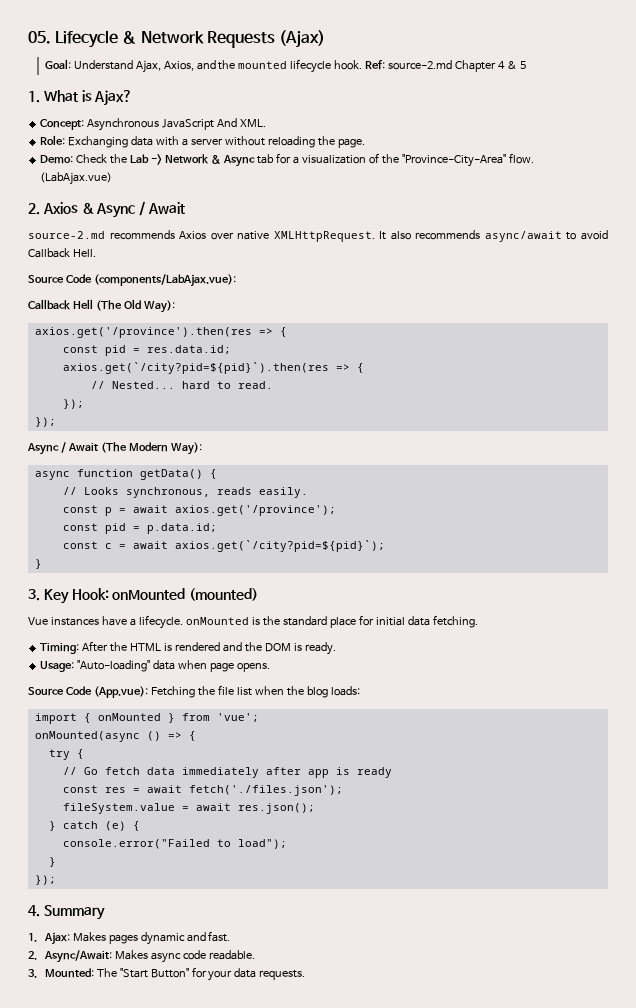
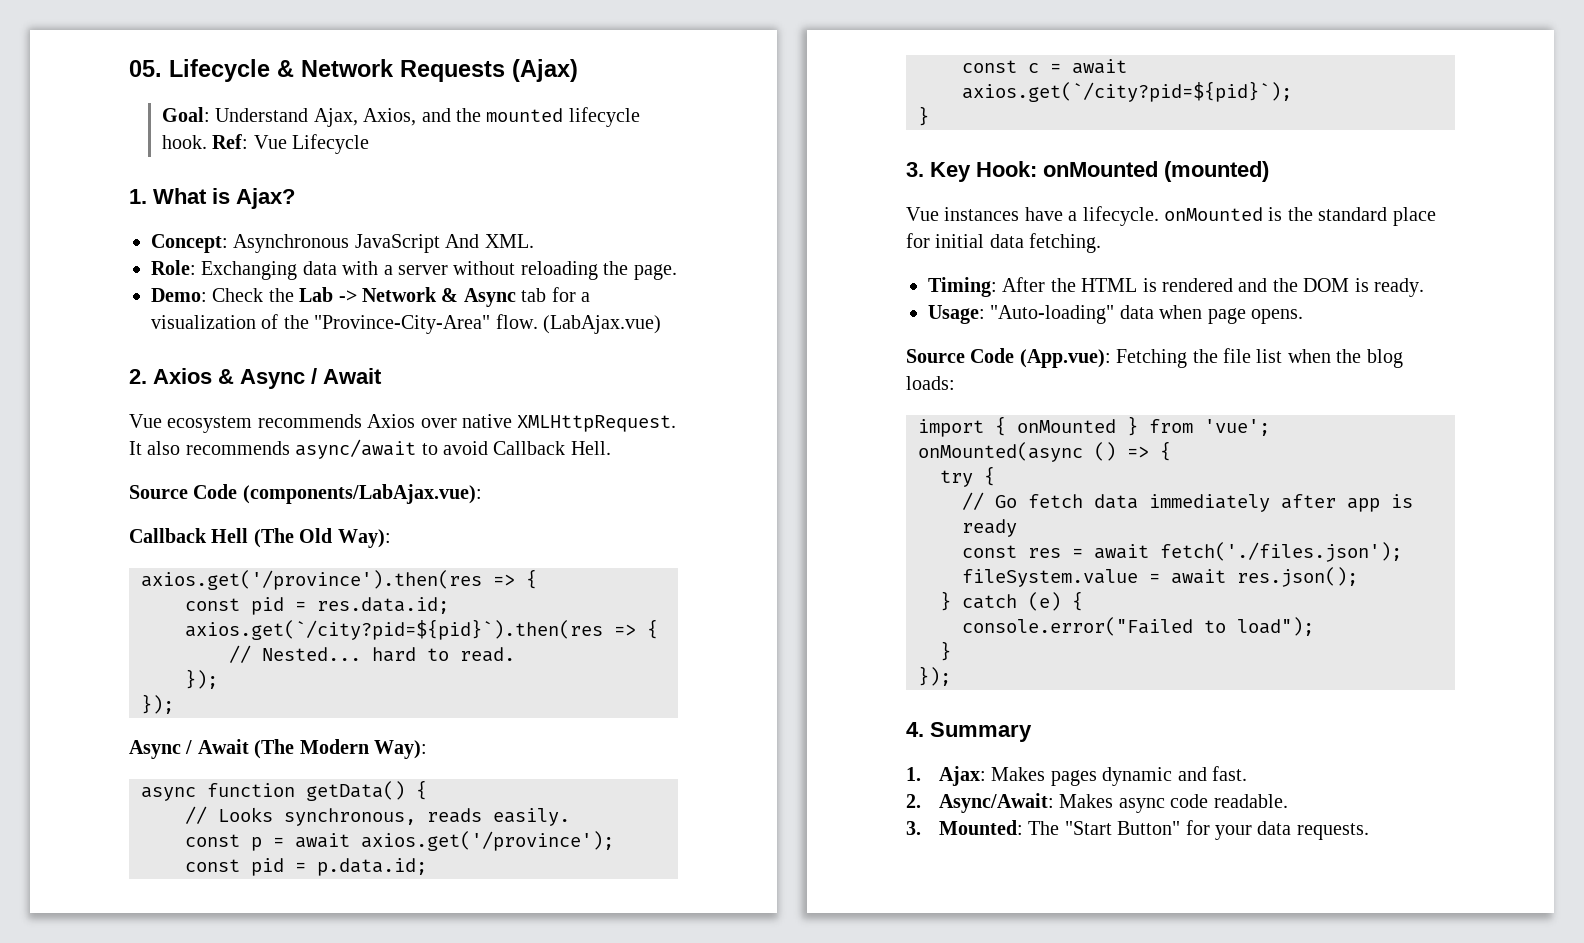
- Ref: source-2.md Chapter 4 & 5
+ Ref: Vue Lifecycle
- source-2.md recommends Axios over native XMLHttpRequest.
+ Vue ecosystem recommends Axios over native XMLHttpRequest.

